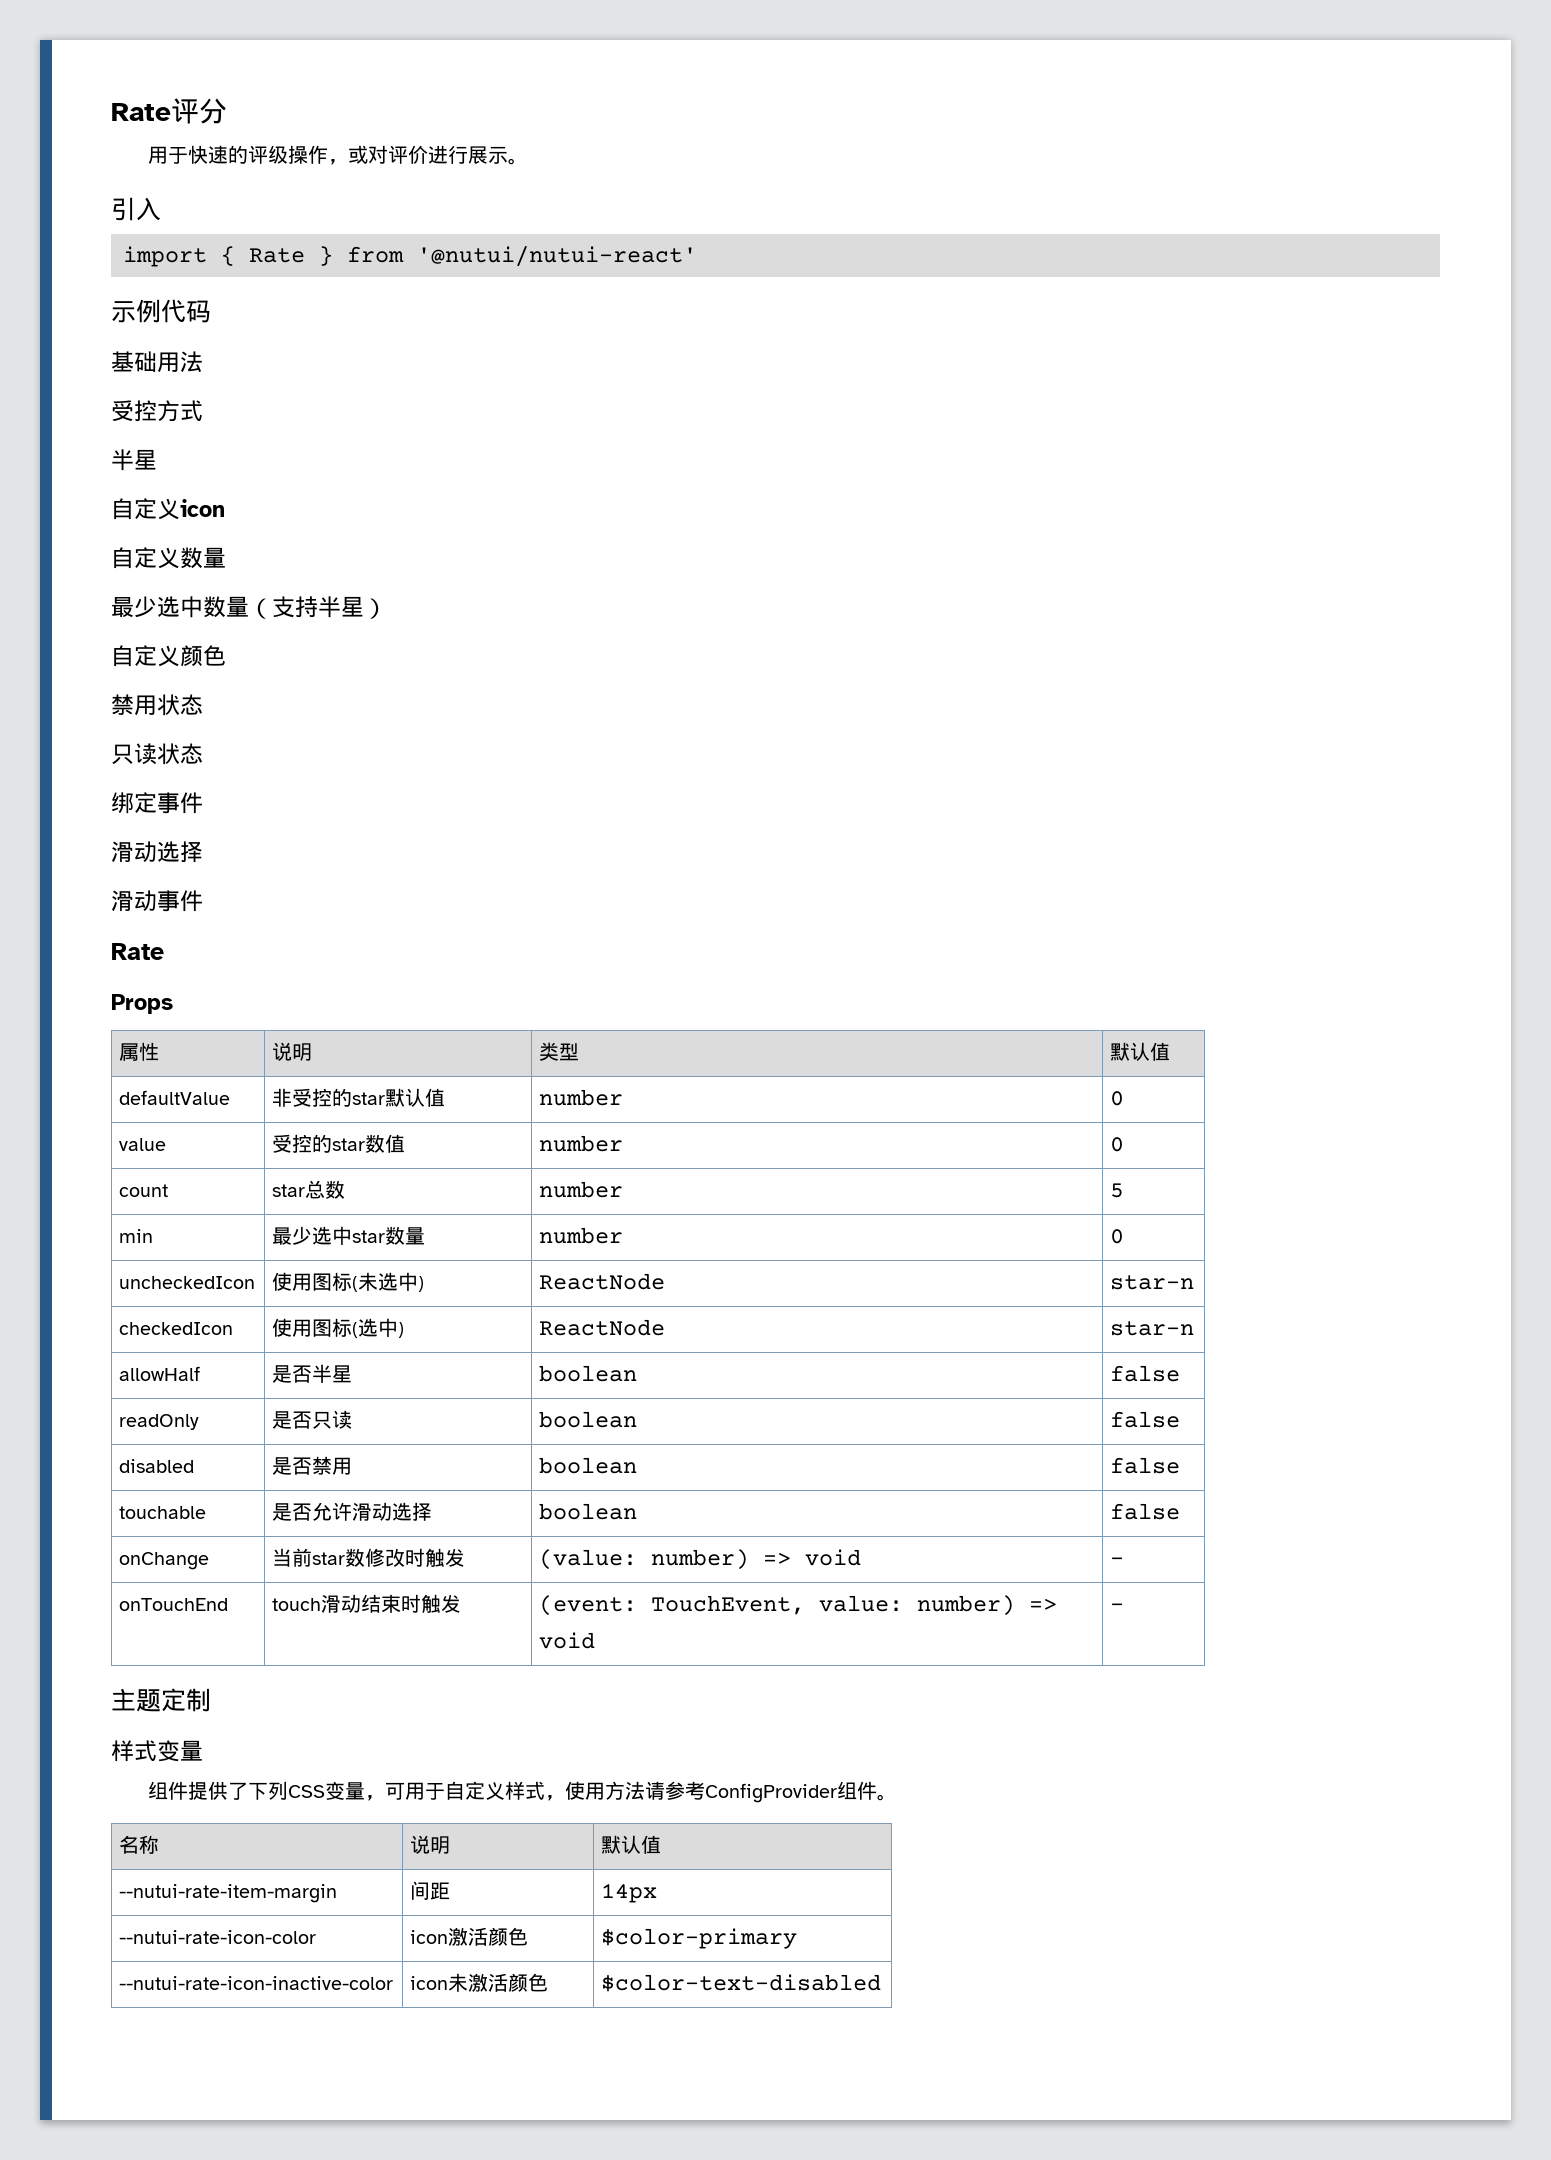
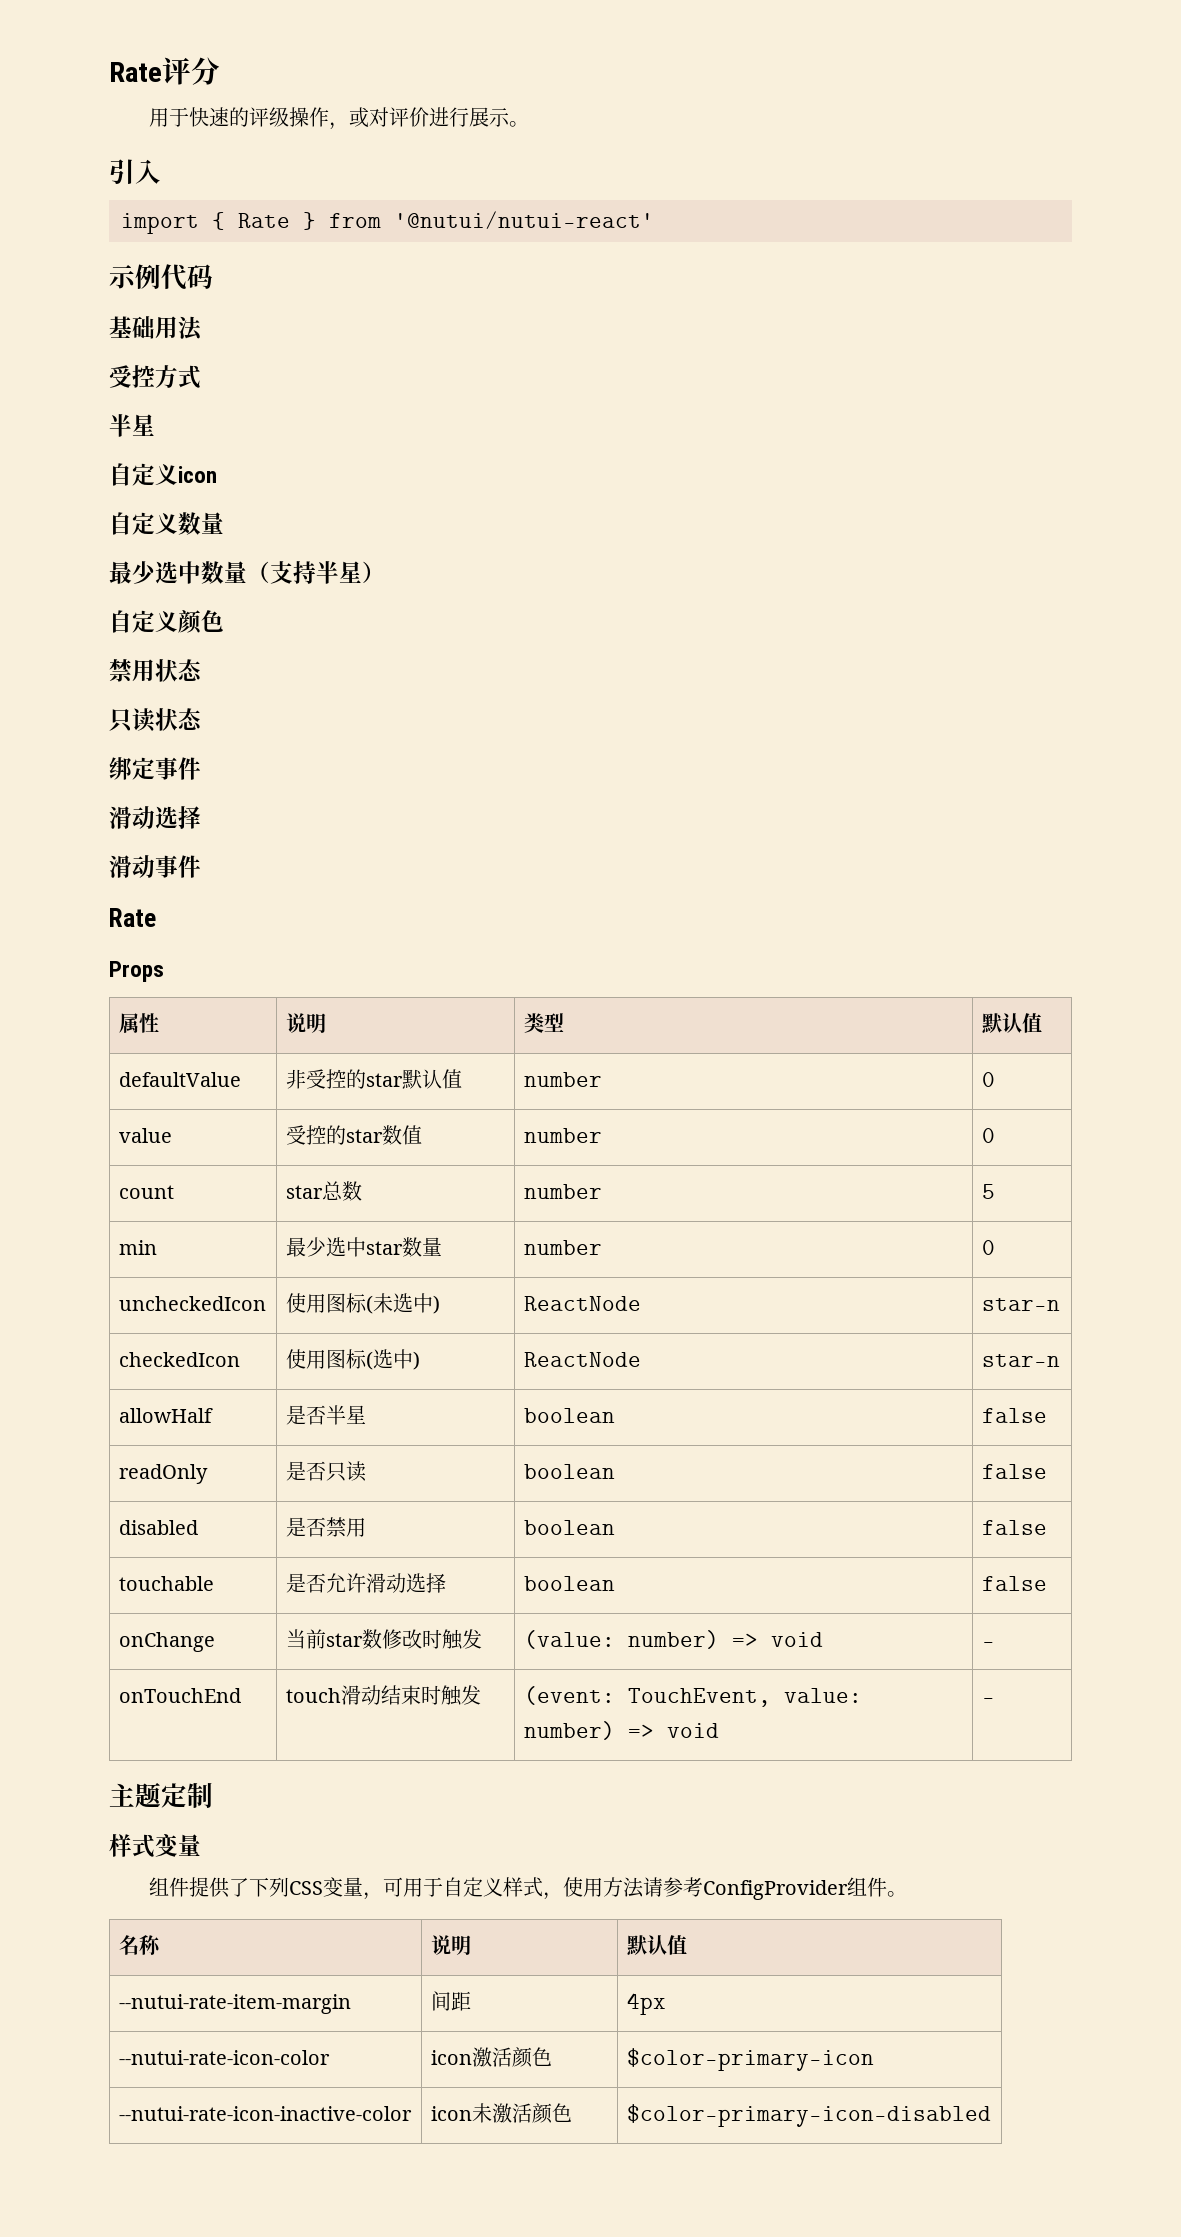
- --nutui-rate-item-margin | 间距 | 14px
+ --nutui-rate-item-margin | 间距 | 4px
- --nutui-rate-icon-color | icon激活颜色 | $color-primary
+ --nutui-rate-icon-color | icon激活颜色 | $color-primary-icon
- --nutui-rate-icon-inactive-color | icon未激活颜色 | $color-text-disabled
+ --nutui-rate-icon-inactive-color | icon未激活颜色 | $color-primary-icon-disabled

